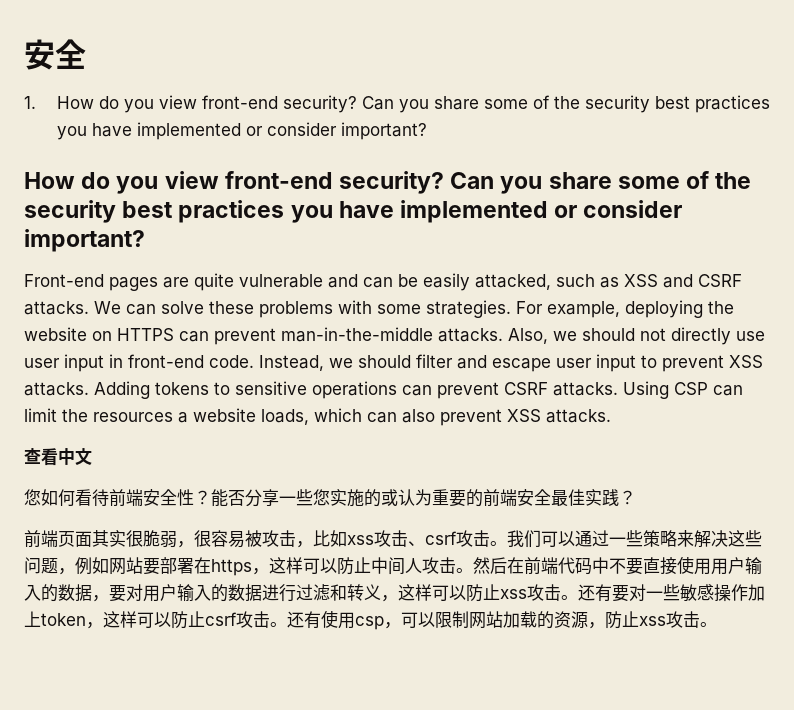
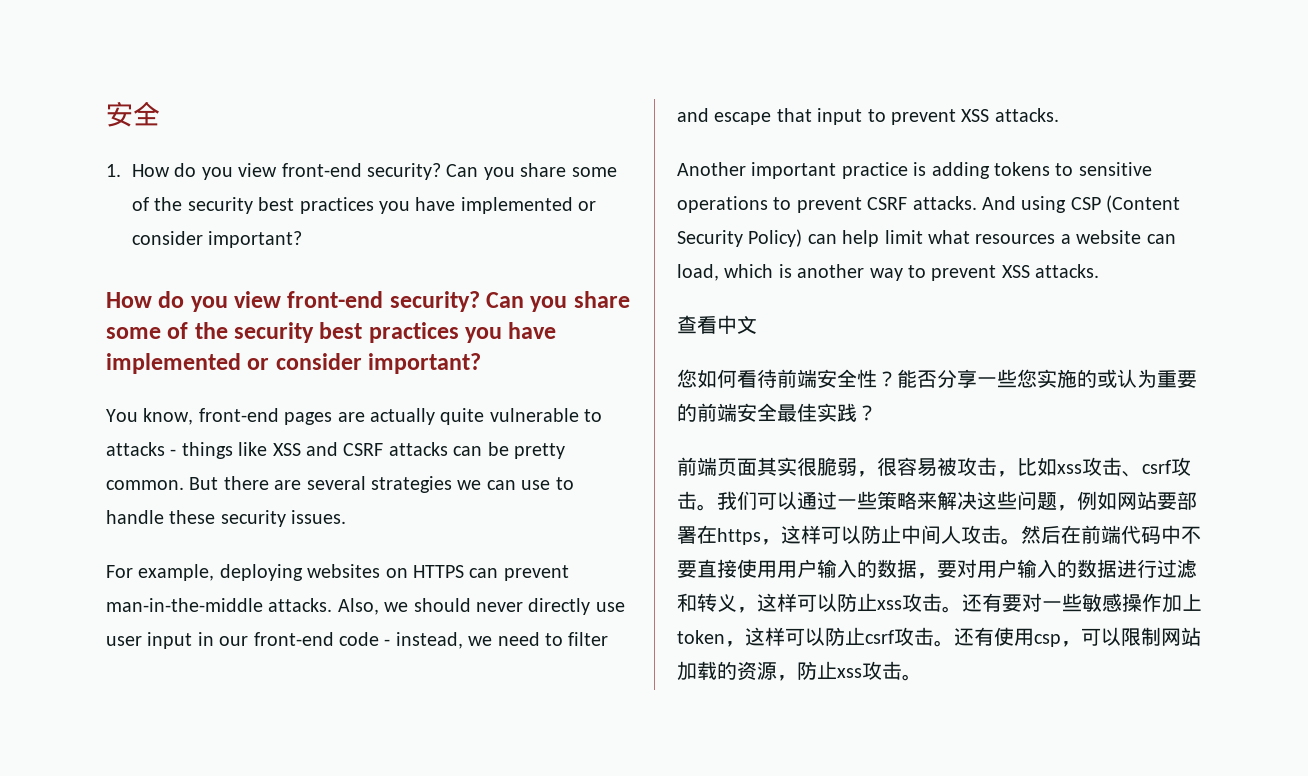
- Front-end pages are quite vulnerable and can be easily attacked, such as XSS and CSRF attacks. We can solve these problems with some strategies. For example, deploying the website on HTTPS can prevent man-in-the-middle attacks.
+ You know, front-end pages are actually quite vulnerable to attacks - things like XSS and CSRF attacks can be pretty common. But there are several strategies we can use to handle these security issues.
+ For example, deploying websites on HTTPS can prevent man-in-the-middle attacks.
- Also, we should not directly use user input in front-end code. Instead, we should filter and escape user input to prevent XSS attacks. Adding tokens to sensitive operations can prevent CSRF attacks.
+ Also, we should never directly use user input in our front-end code - instead, we need to filter and escape that input to prevent XSS attacks.
+ Another important practice is adding tokens to sensitive operations to prevent CSRF attacks.
- Using CSP can limit the resources a website loads, which can also prevent XSS attacks.
+ And using CSP (Content Security Policy) can help limit what resources a website can load, which is another way to prevent XSS attacks.

